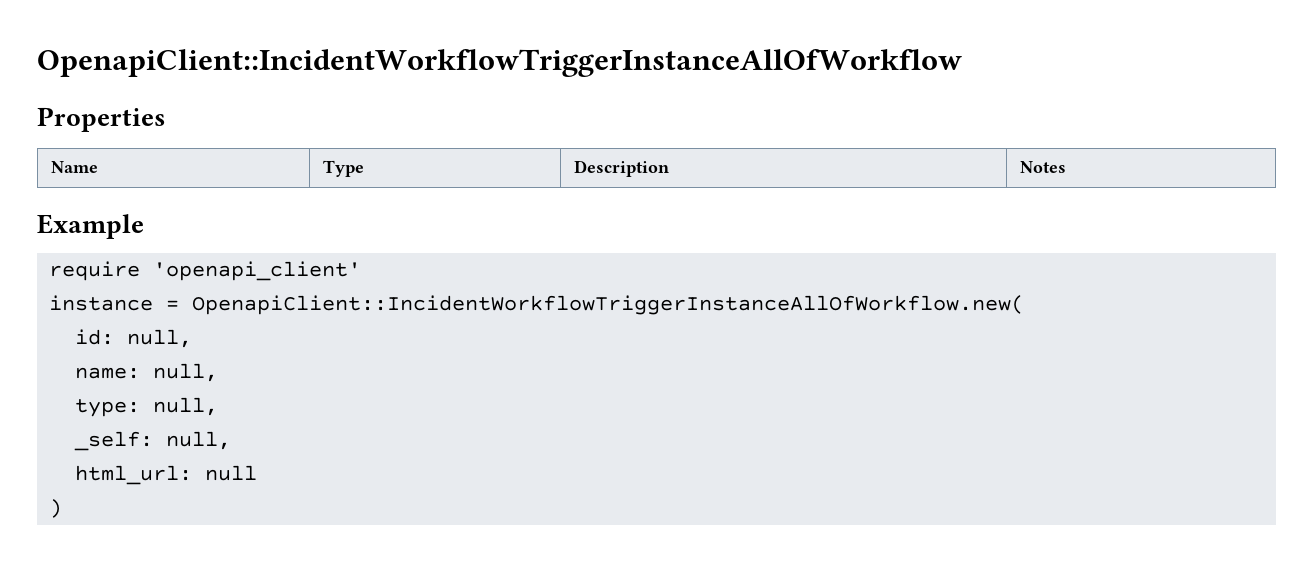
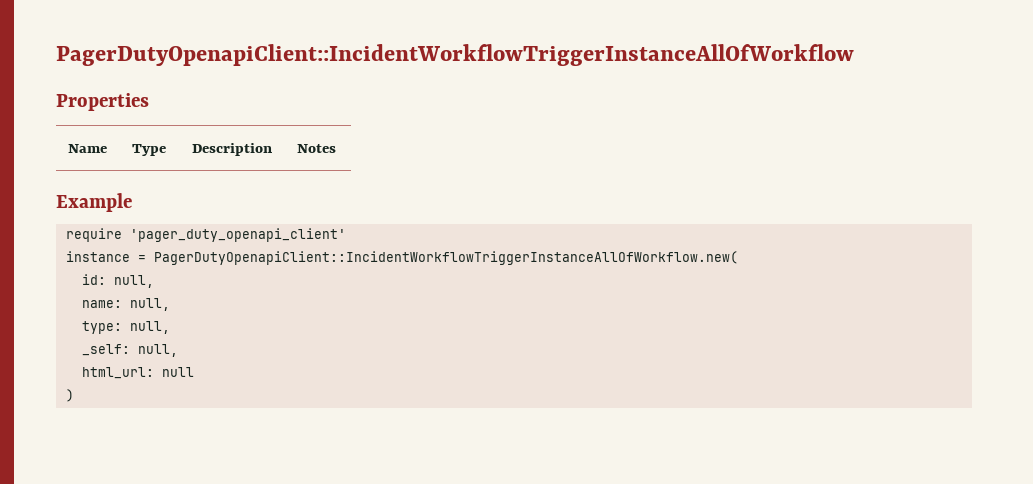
- OpenapiClient::IncidentWorkflowTriggerInstanceAllOfWorkflow
+ PagerDutyOpenapiClient::IncidentWorkflowTriggerInstanceAllOfWorkflow
- require 'openapi_client'
+ require 'pager_duty_openapi_client'
- instance = OpenapiClient::IncidentWorkflowTriggerInstanceAllOfWorkflow.new(
+ instance = PagerDutyOpenapiClient::IncidentWorkflowTriggerInstanceAllOfWorkflow.new(

